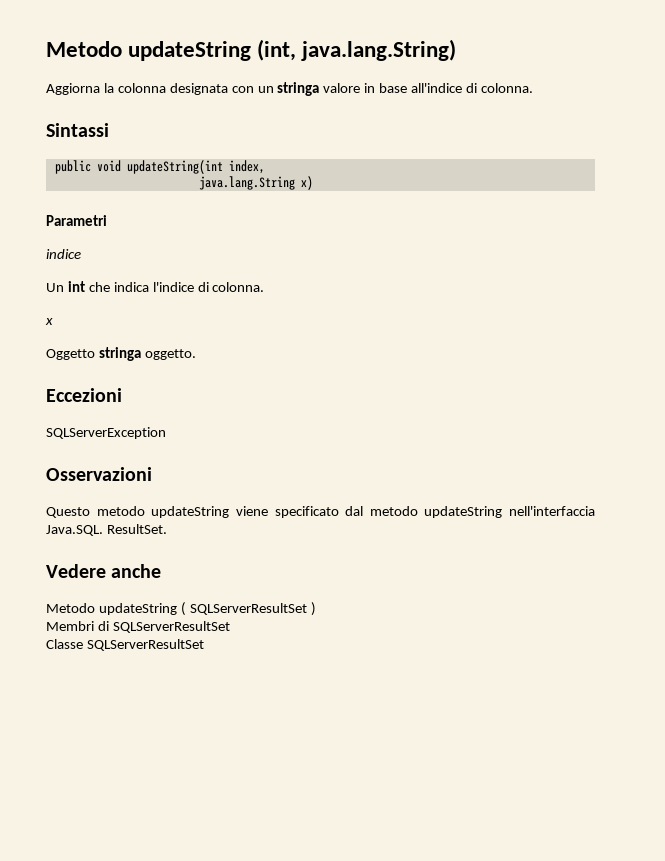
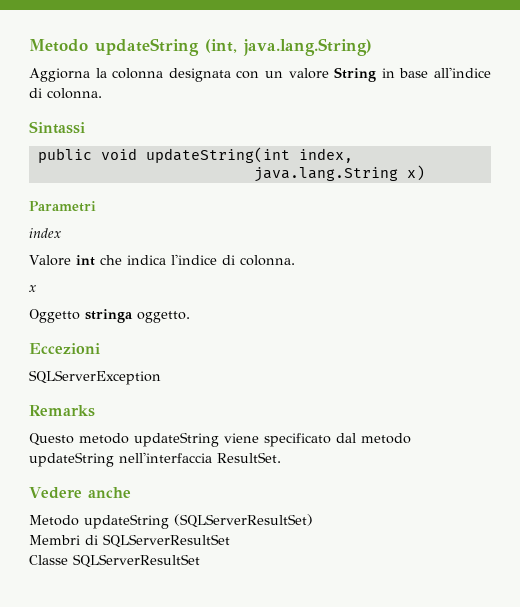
- Aggiorna la colonna designata con un stringa valore in base all'indice di colonna.
+ Aggiorna la colonna designata con un valore String in base all'indice di colonna.
- indice
- Un int che indica l'indice di colonna.
+ index
+ Valore int che indica l'indice di colonna.
- Osservazioni
+ Remarks
- Questo metodo updateString viene specificato dal metodo updateString nell'interfaccia Java.SQL. ResultSet.
+ Questo metodo updateString viene specificato dal metodo updateString nell'interfaccia ResultSet.
- Metodo updateString ( SQLServerResultSet )
+ Metodo updateString (SQLServerResultSet)

